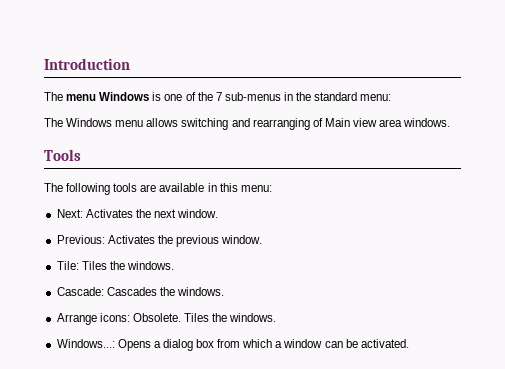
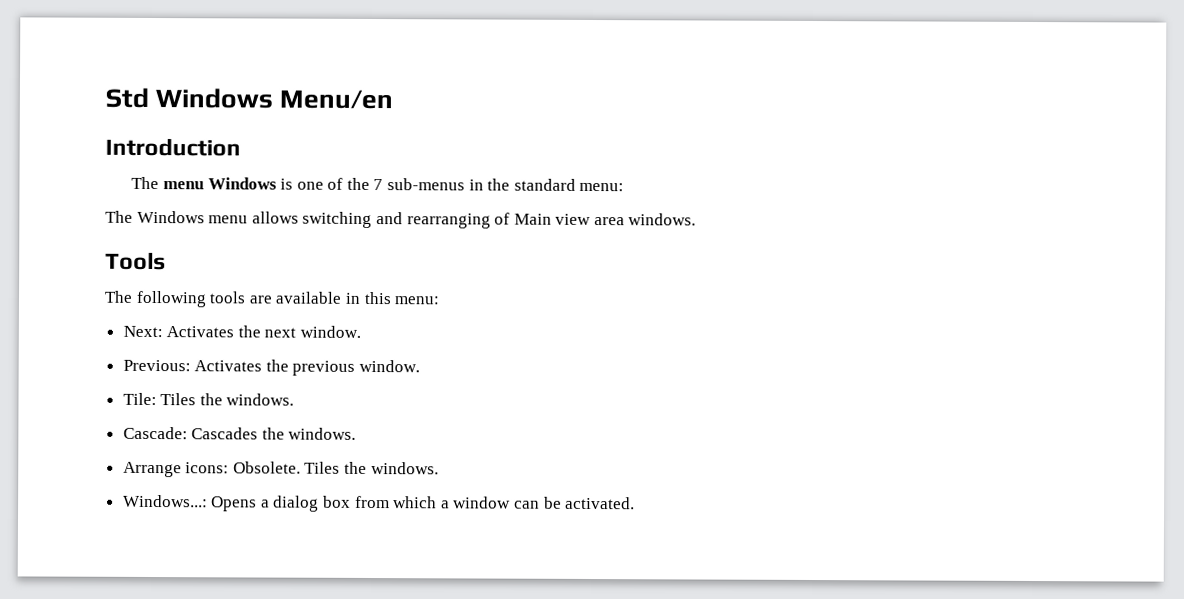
+ Std Windows Menu/en

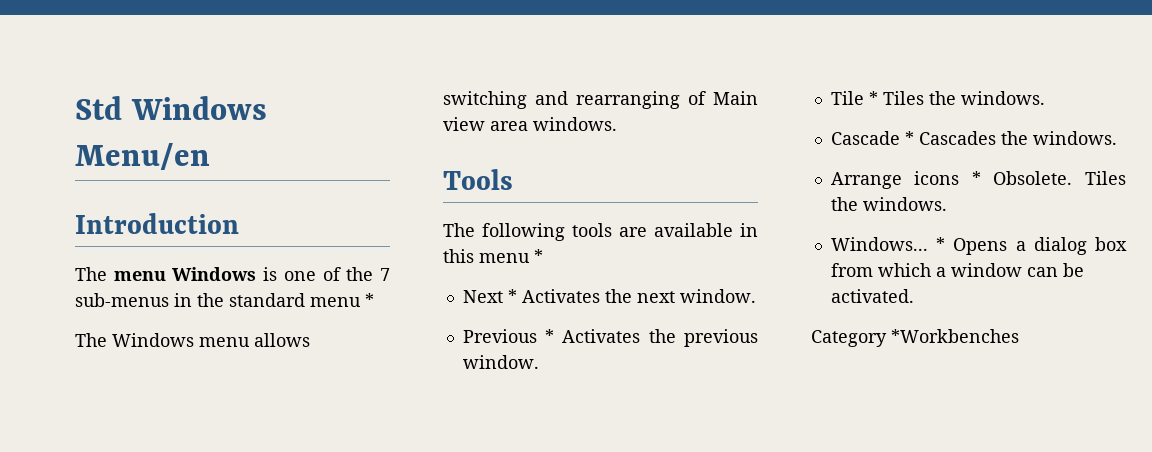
- The menu Windows is one of the 7 sub-menus in the standard menu:
+ The menu Windows is one of the 7 sub-menus in the standard menu *
- The following tools are available in this menu:
- Next: Activates the next window.
+ The following tools are available in this menu *
+ Next * Activates the next window.
- Previous: Activates the previous window.
+ Previous * Activates the previous window.
- Tile: Tiles the windows.
- Cascade: Cascades the windows.
+ Tile * Tiles the windows.
+ Cascade * Cascades the windows.
- Arrange icons: Obsolete.
+ Arrange icons * Obsolete.
- Windows...: Opens a dialog box from which a window can be activated.
+ Windows... * Opens a dialog box from which a window can be activated.
+ Category *Workbenches

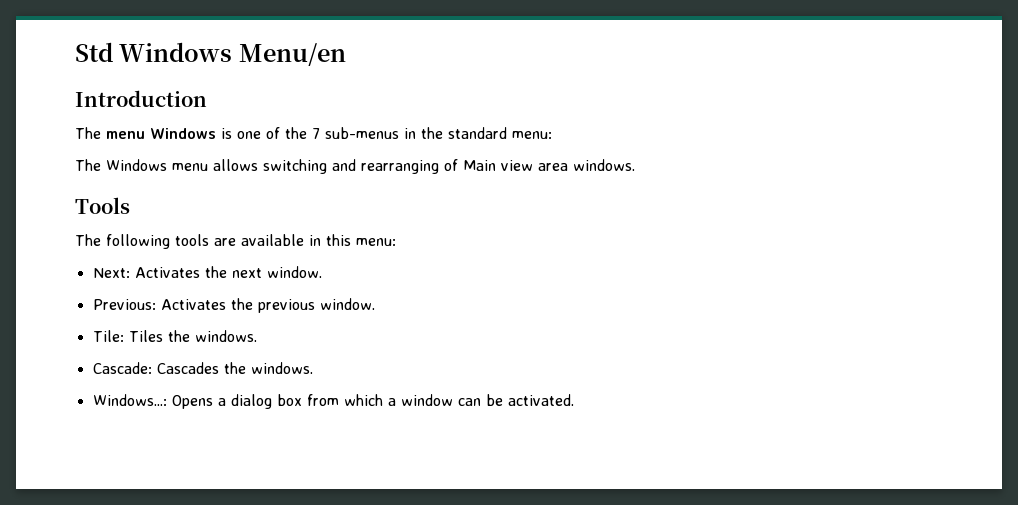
- The menu Windows is one of the 7 sub-menus in the standard menu *
+ The menu Windows is one of the 7 sub-menus in the standard menu:
- The following tools are available in this menu *
- Next * Activates the next window.
+ The following tools are available in this menu:
+ Next: Activates the next window.
- Previous * Activates the previous window.
+ Previous: Activates the previous window.
- Tile * Tiles the windows.
- Cascade * Cascades the windows.
+ Tile: Tiles the windows.
+ Cascade: Cascades the windows.
- Arrange icons * Obsolete. Tiles the windows.
- Windows... * Opens a dialog box from which a window can be activated.
+ Windows...: Opens a dialog box from which a window can be activated.
- Category *Workbenches

